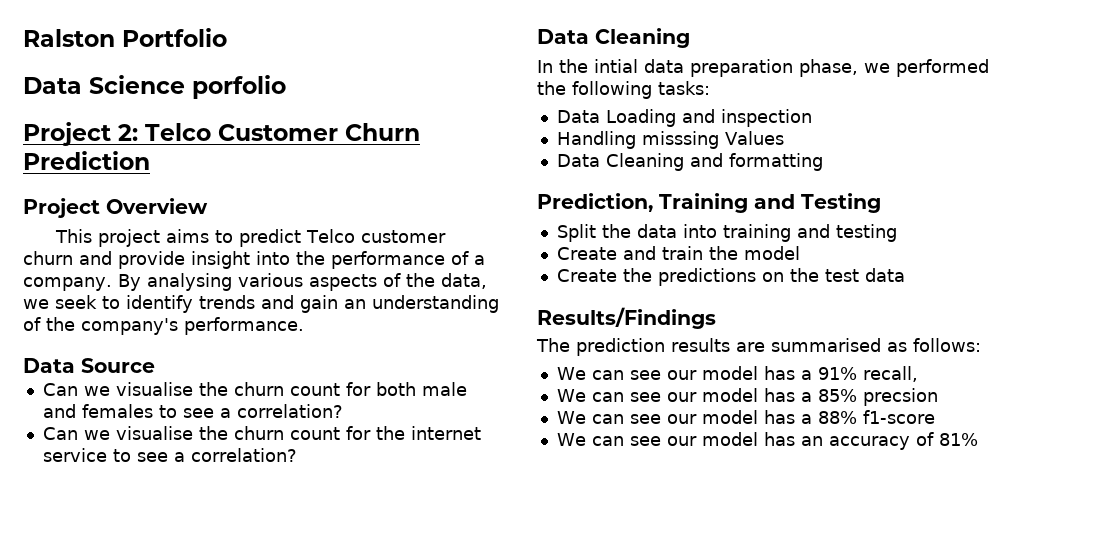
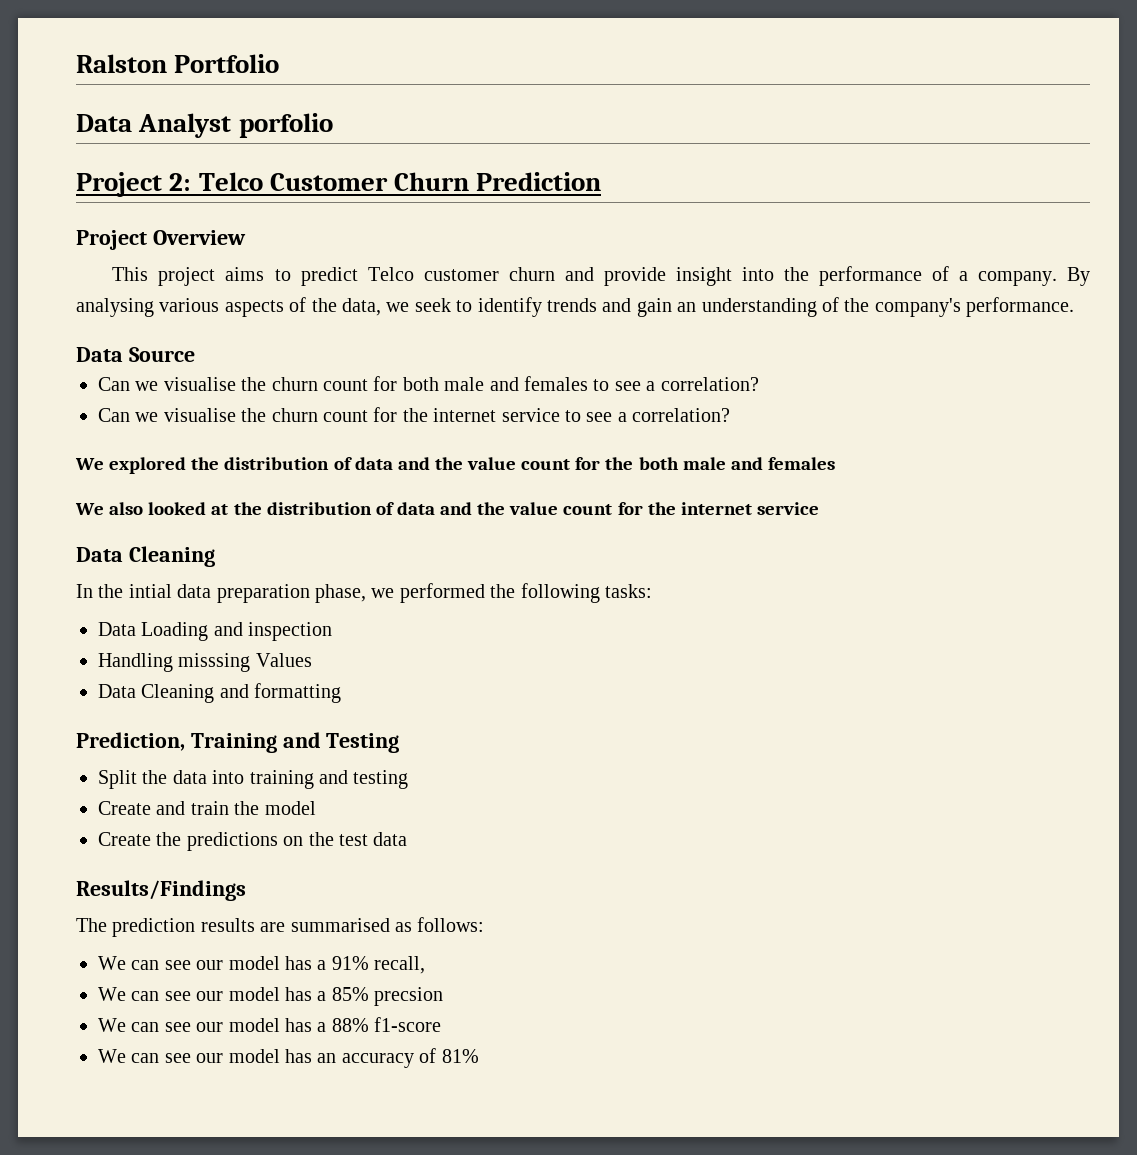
- Data Science porfolio
+ Data Analyst porfolio
+ We explored the distribution of data and the value count for the both male and females
+ We also looked at the distribution of data and the value count for the internet service

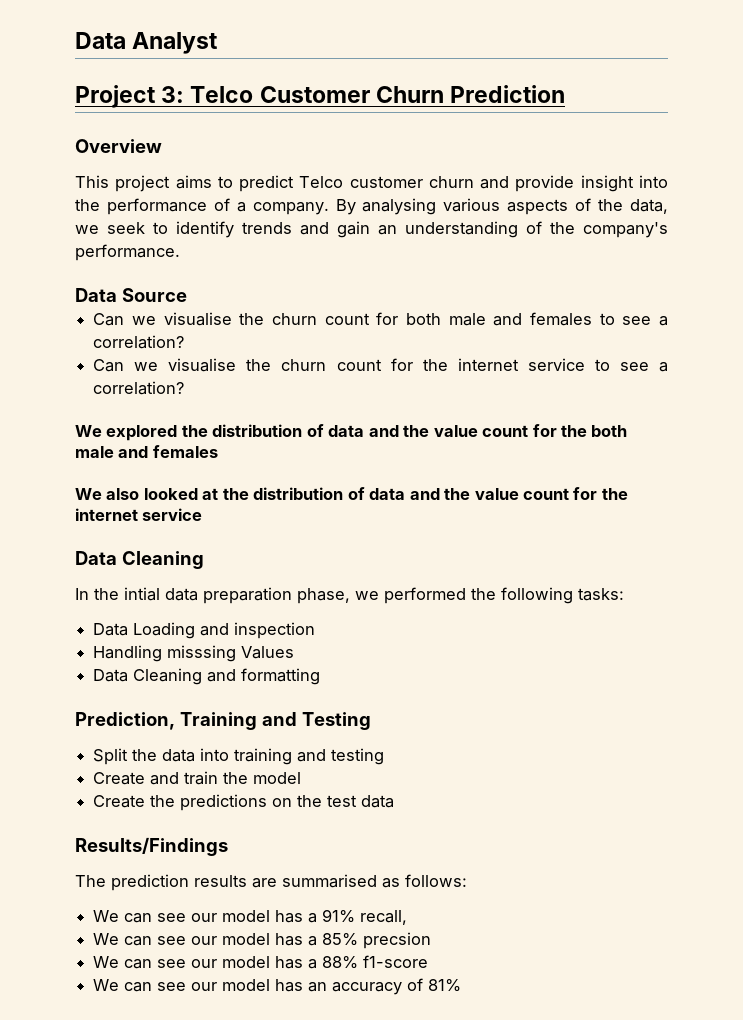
- Ralston Portfolio
- Data Analyst porfolio
- Project 2: Telco Customer Churn Prediction
+ Data Analyst
+ Project 3: Telco Customer Churn Prediction
- Project Overview
+ Overview

